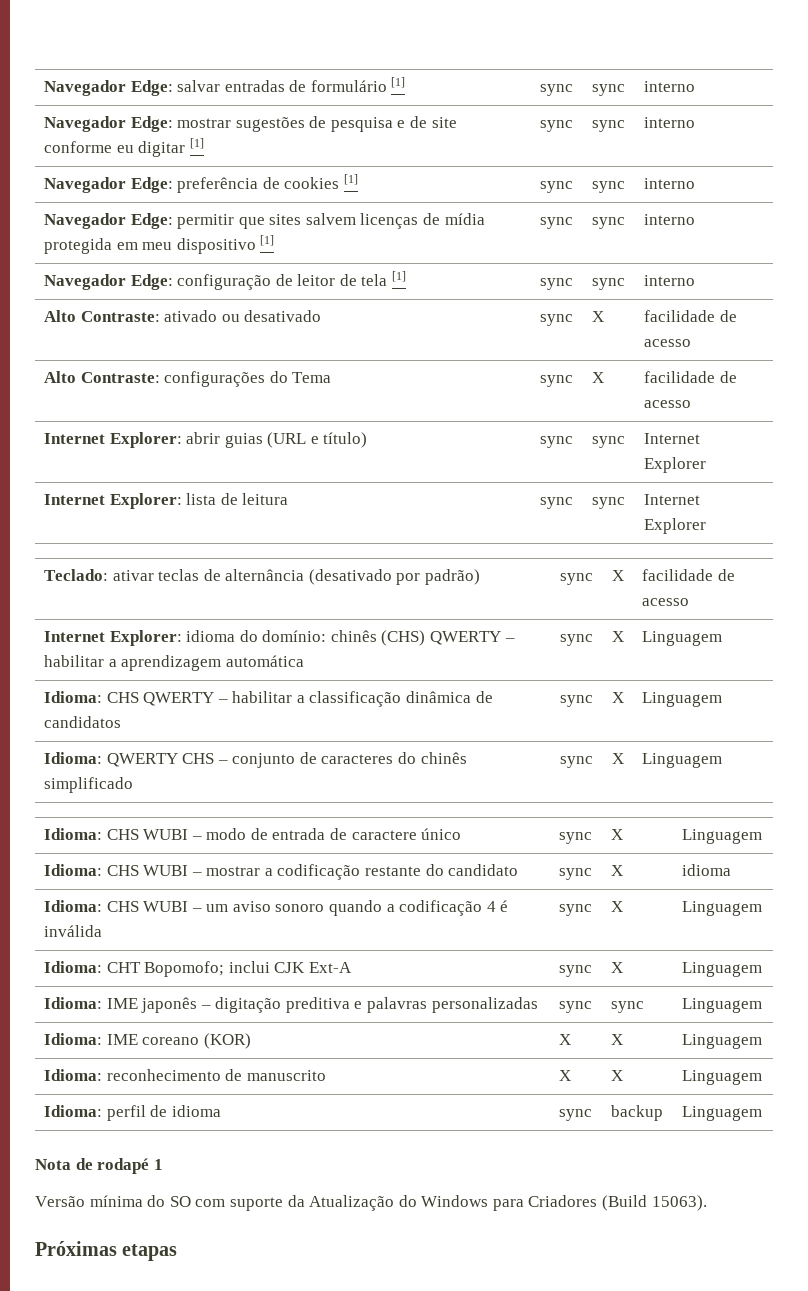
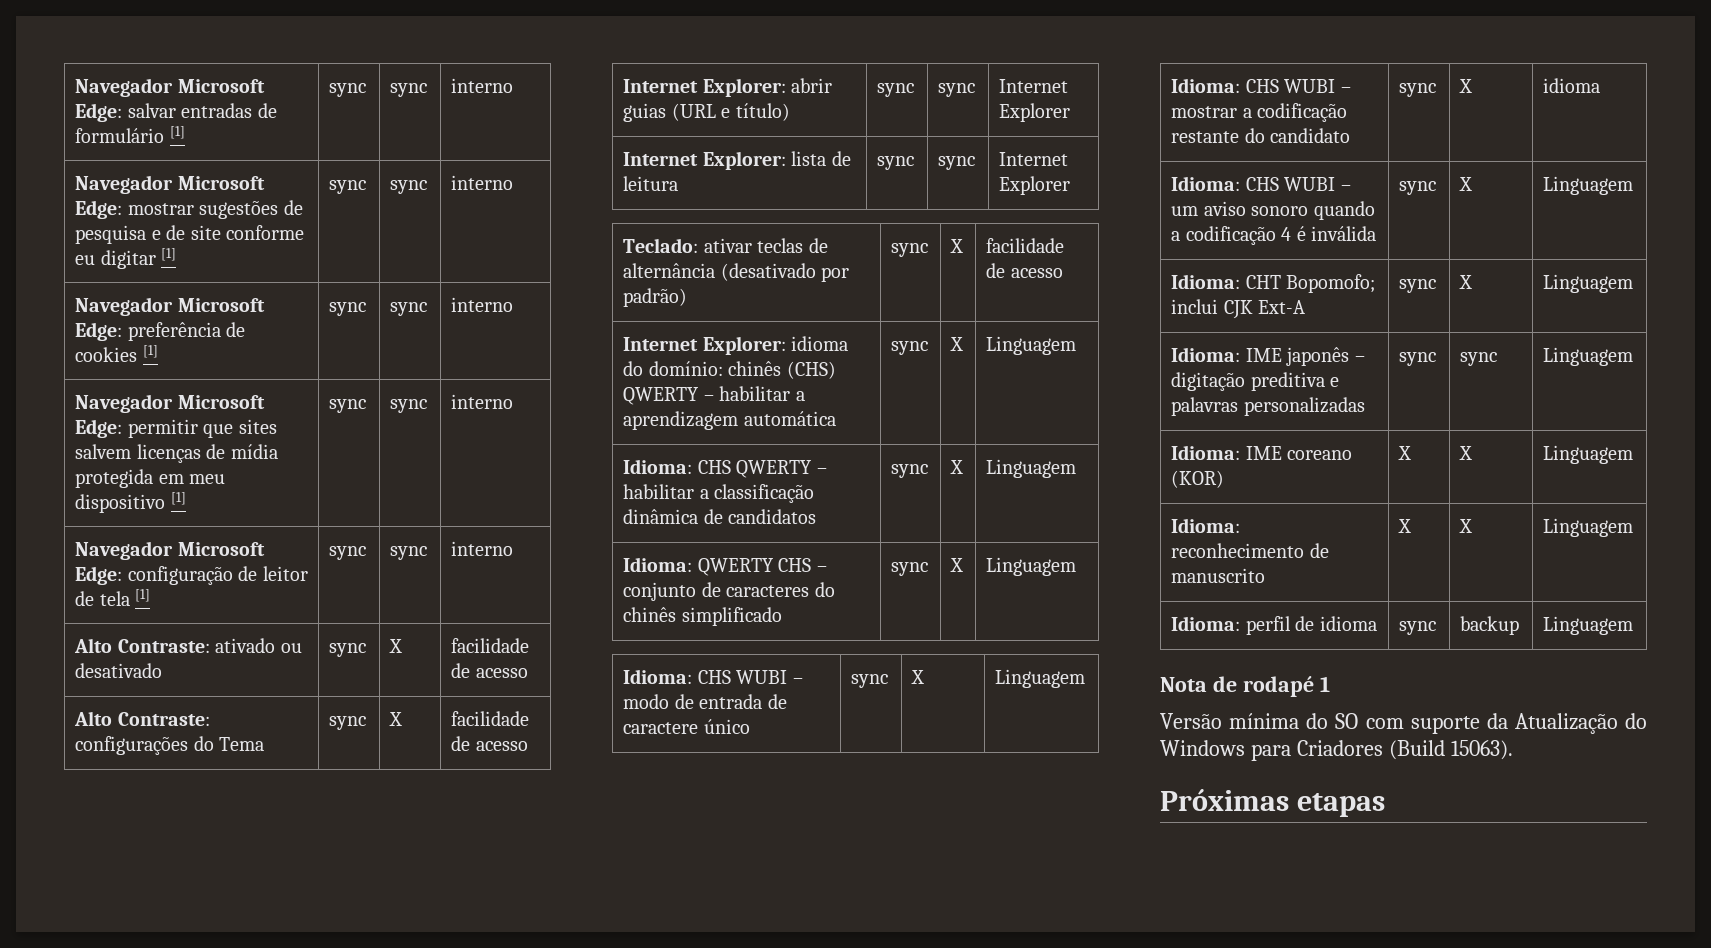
- Navegador Edge: salvar entradas de formulário [1] | sync | sync | interno
+ Navegador Microsoft Edge: salvar entradas de formulário [1] | sync | sync | interno
- Navegador Edge: mostrar sugestões de pesquisa e de site conforme eu digitar [1] | sync | sync | interno
+ Navegador Microsoft Edge: mostrar sugestões de pesquisa e de site conforme eu digitar [1] | sync | sync | interno
- Navegador Edge: preferência de cookies [1] | sync | sync | interno
+ Navegador Microsoft Edge: preferência de cookies [1] | sync | sync | interno
- Navegador Edge: permitir que sites salvem licenças de mídia protegida em meu dispositivo [1] | sync | sync | interno
+ Navegador Microsoft Edge: permitir que sites salvem licenças de mídia protegida em meu dispositivo [1] | sync | sync | interno
- Navegador Edge: configuração de leitor de tela [1] | sync | sync | interno
+ Navegador Microsoft Edge: configuração de leitor de tela [1] | sync | sync | interno

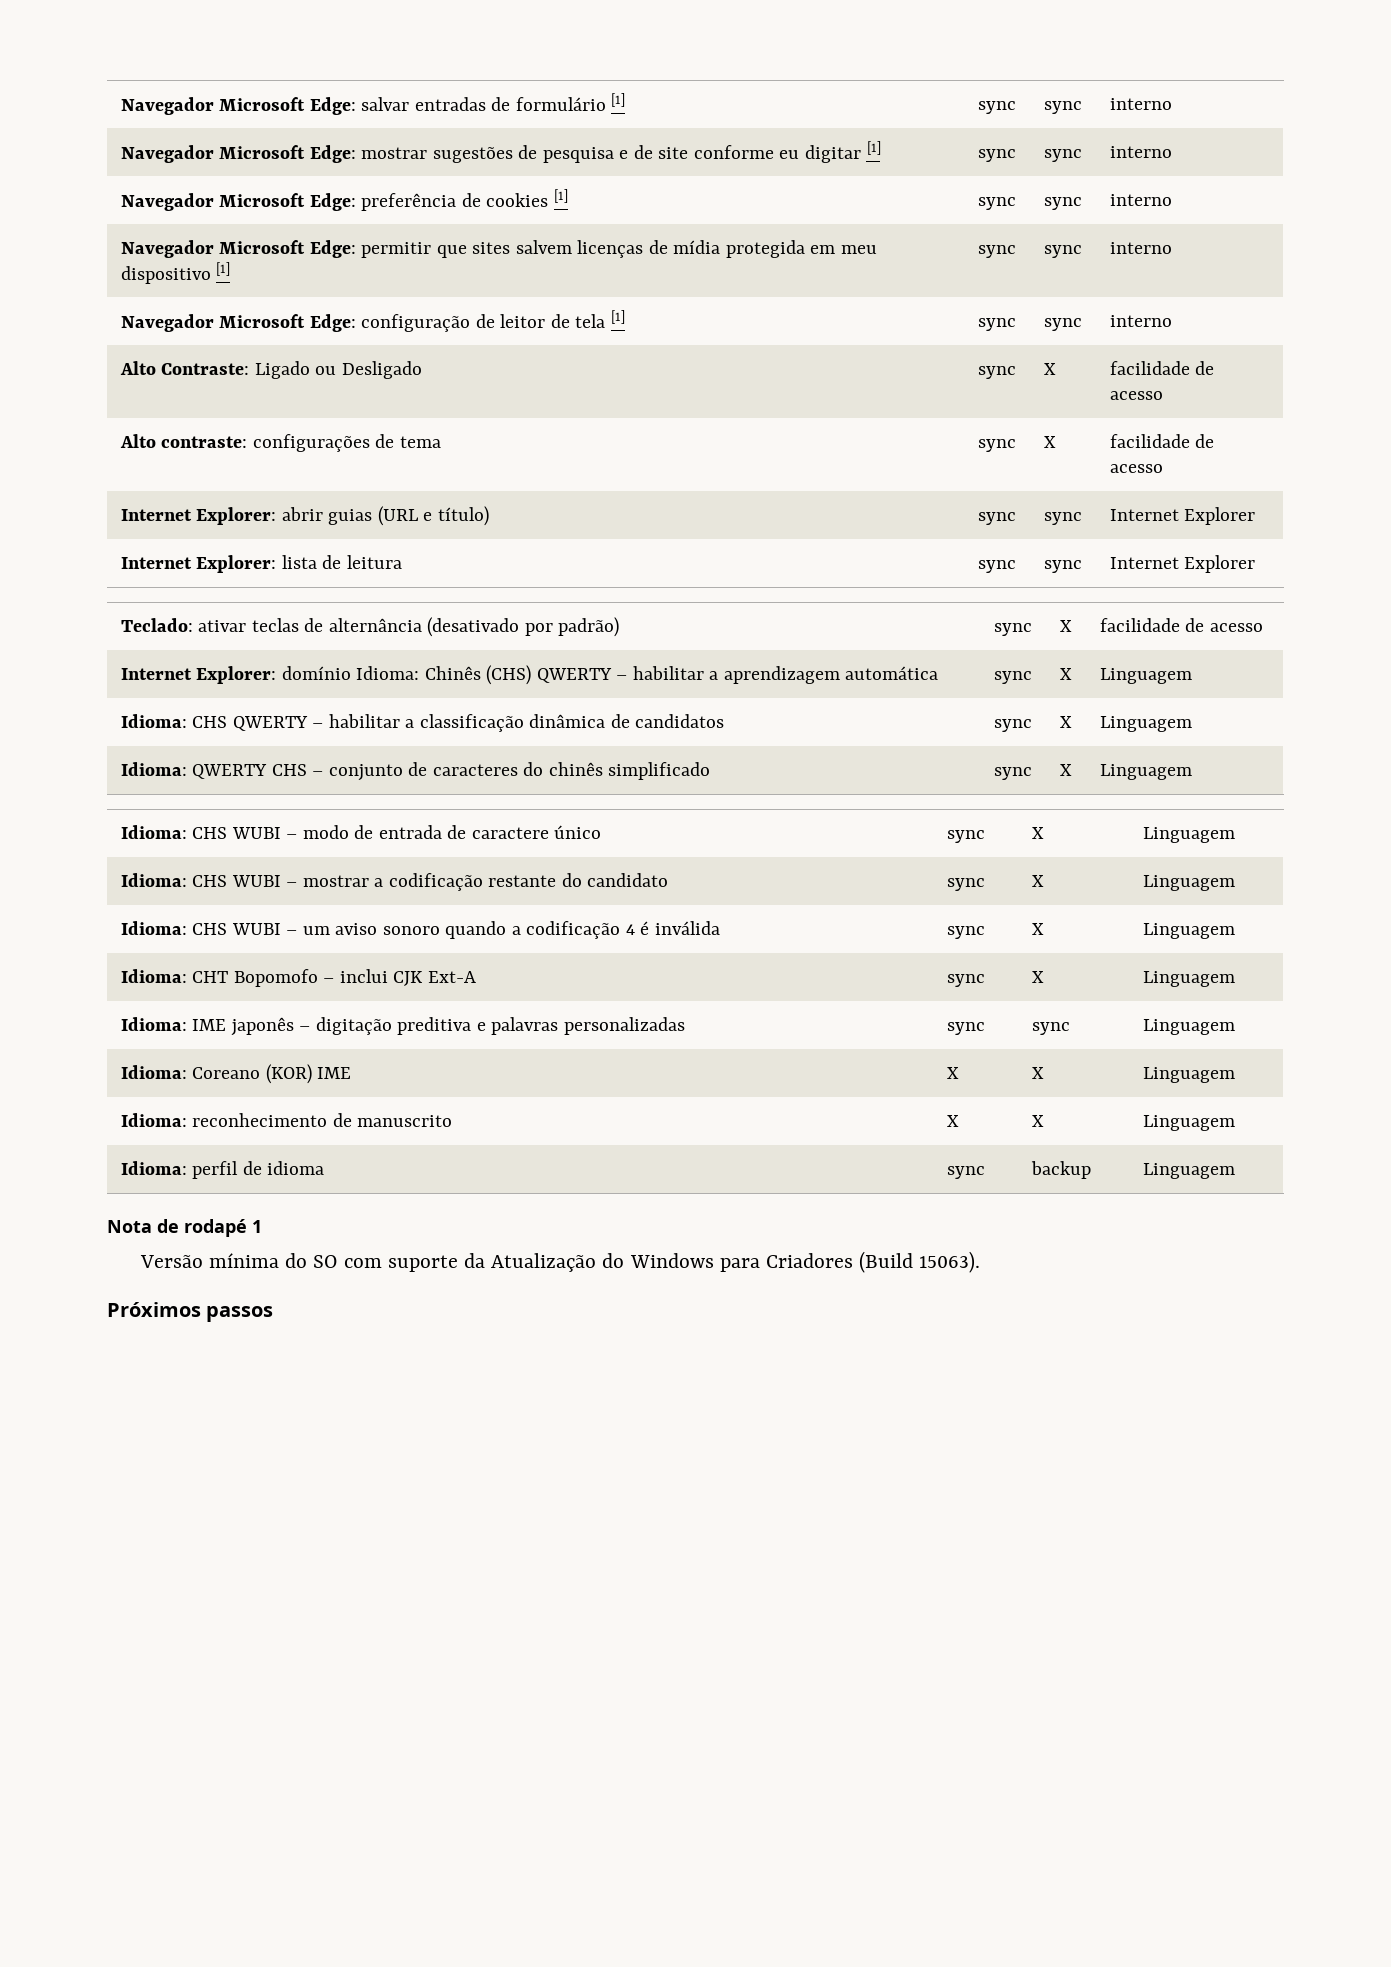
- Alto Contraste: ativado ou desativado | sync | X | facilidade de acesso
+ Alto Contraste: Ligado ou Desligado | sync | X | facilidade de acesso
- Alto Contraste: configurações do Tema | sync | X | facilidade de acesso
+ Alto contraste: configurações de tema | sync | X | facilidade de acesso
- Internet Explorer: idioma do domínio: chinês (CHS) QWERTY – habilitar a aprendizagem automática | sync | X | Linguagem
+ Internet Explorer: domínio Idioma: Chinês (CHS) QWERTY – habilitar a aprendizagem automática | sync | X | Linguagem
- Idioma: CHS WUBI – mostrar a codificação restante do candidato | sync | X | idioma
+ Idioma: CHS WUBI – mostrar a codificação restante do candidato | sync | X | Linguagem
- Idioma: CHT Bopomofo; inclui CJK Ext-A | sync | X | Linguagem
+ Idioma: CHT Bopomofo – inclui CJK Ext-A | sync | X | Linguagem
- Idioma: IME coreano (KOR) | X | X | Linguagem
+ Idioma: Coreano (KOR) IME | X | X | Linguagem
- Próximas etapas
+ Próximos passos

